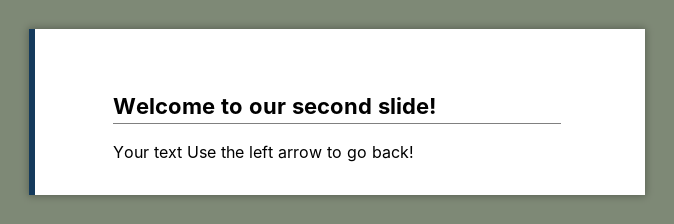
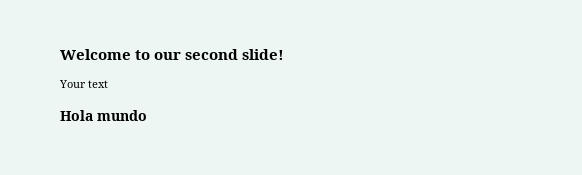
- Your text Use the left arrow to go back!
+ Your text
+ Hola mundo

